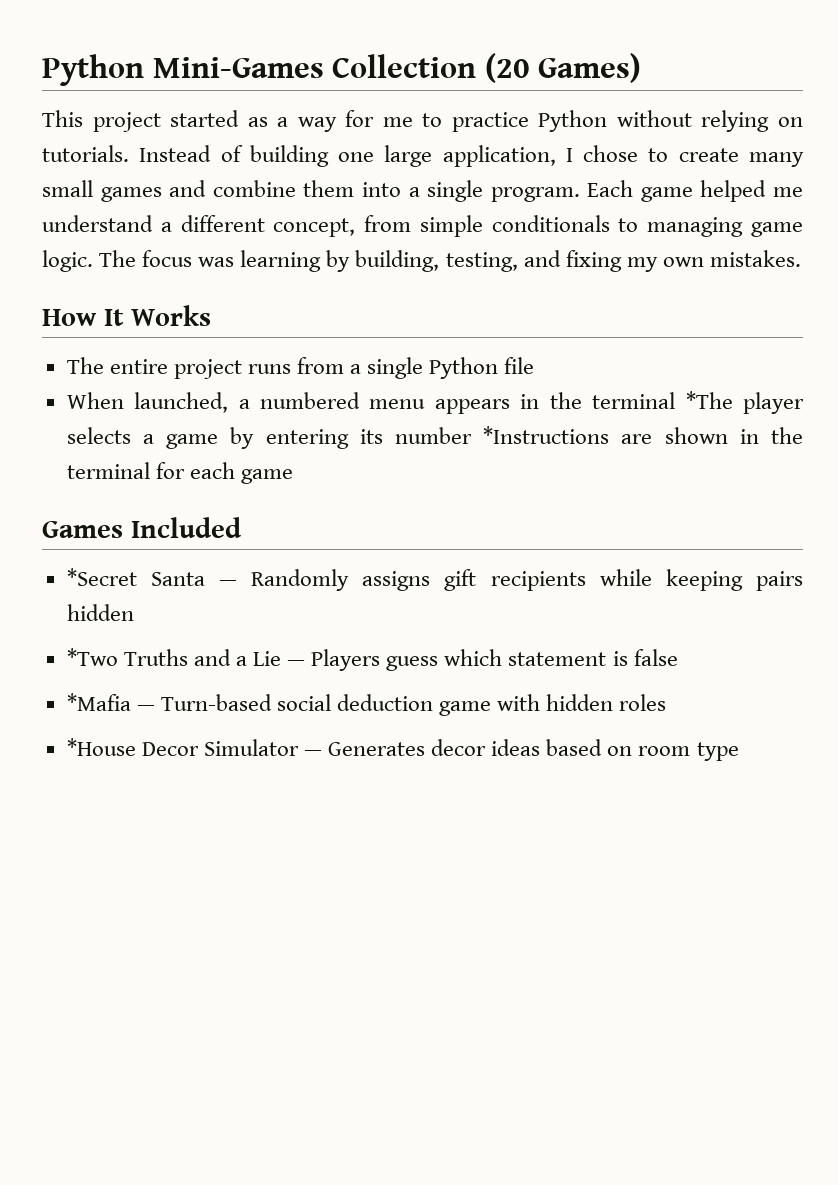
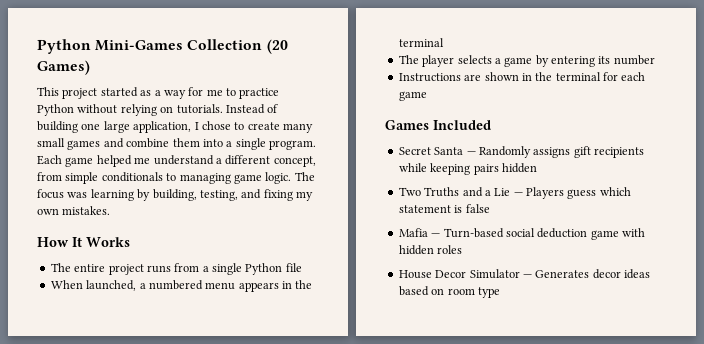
- When launched, a numbered menu appears in the terminal *The player selects a game by entering its number *Instructions are shown in the terminal for each game
+ When launched, a numbered menu appears in the terminal
+ The player selects a game by entering its number
+ Instructions are shown in the terminal for each game
- *Secret Santa — Randomly assigns gift recipients while keeping pairs hidden
+ Secret Santa — Randomly assigns gift recipients while keeping pairs hidden
- *Two Truths and a Lie — Players guess which statement is false
+ Two Truths and a Lie — Players guess which statement is false
- *Mafia — Turn-based social deduction game with hidden roles
+ Mafia — Turn-based social deduction game with hidden roles
- *House Decor Simulator — Generates decor ideas based on room type
+ House Decor Simulator — Generates decor ideas based on room type

